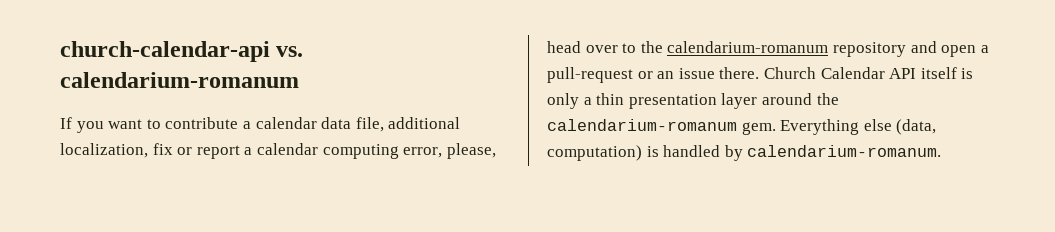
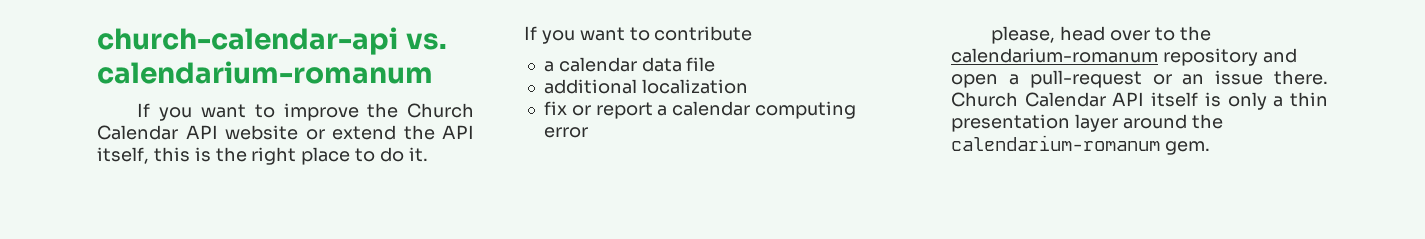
+ If you want to improve the Church Calendar API website or extend the API itself, this is the right place to do it.
- If you want to contribute a calendar data file, additional localization, fix or report a calendar computing error, please, head over to the calendarium-romanum repository and open a pull-request or an issue there.
+ If you want to contribute
+ a calendar data file
+ additional localization
+ fix or report a calendar computing error
+ please, head over to the calendarium-romanum repository and open a pull-request or an issue there.
- Everything else (data, computation) is handled by calendarium-romanum.

